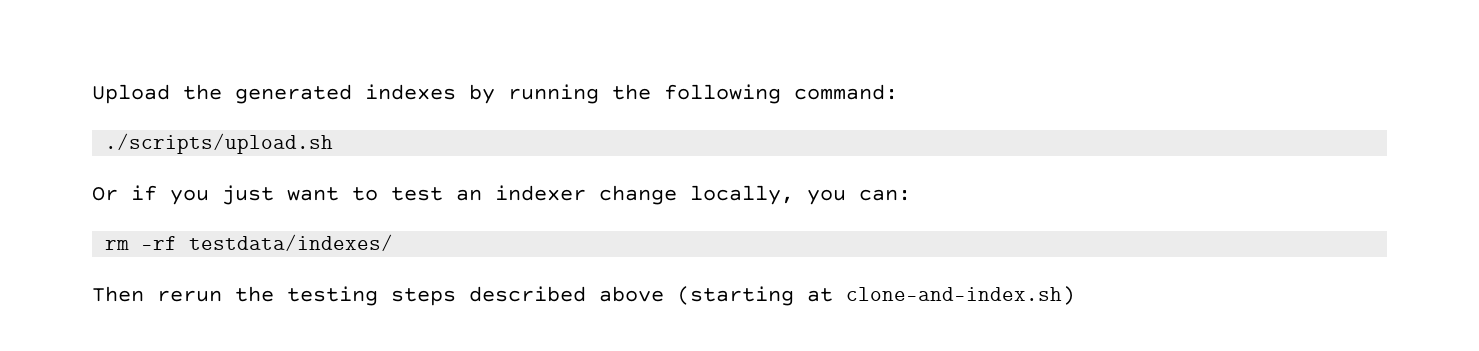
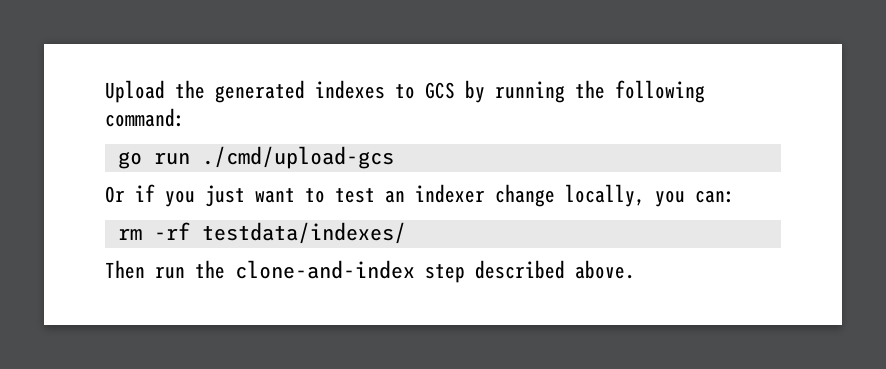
- Upload the generated indexes by running the following command:
+ Upload the generated indexes to GCS by running the following command:
- ./scripts/upload.sh
+ go run ./cmd/upload-gcs
- Then rerun the testing steps described above (starting at clone-and-index.sh)
+ Then run the clone-and-index step described above.

